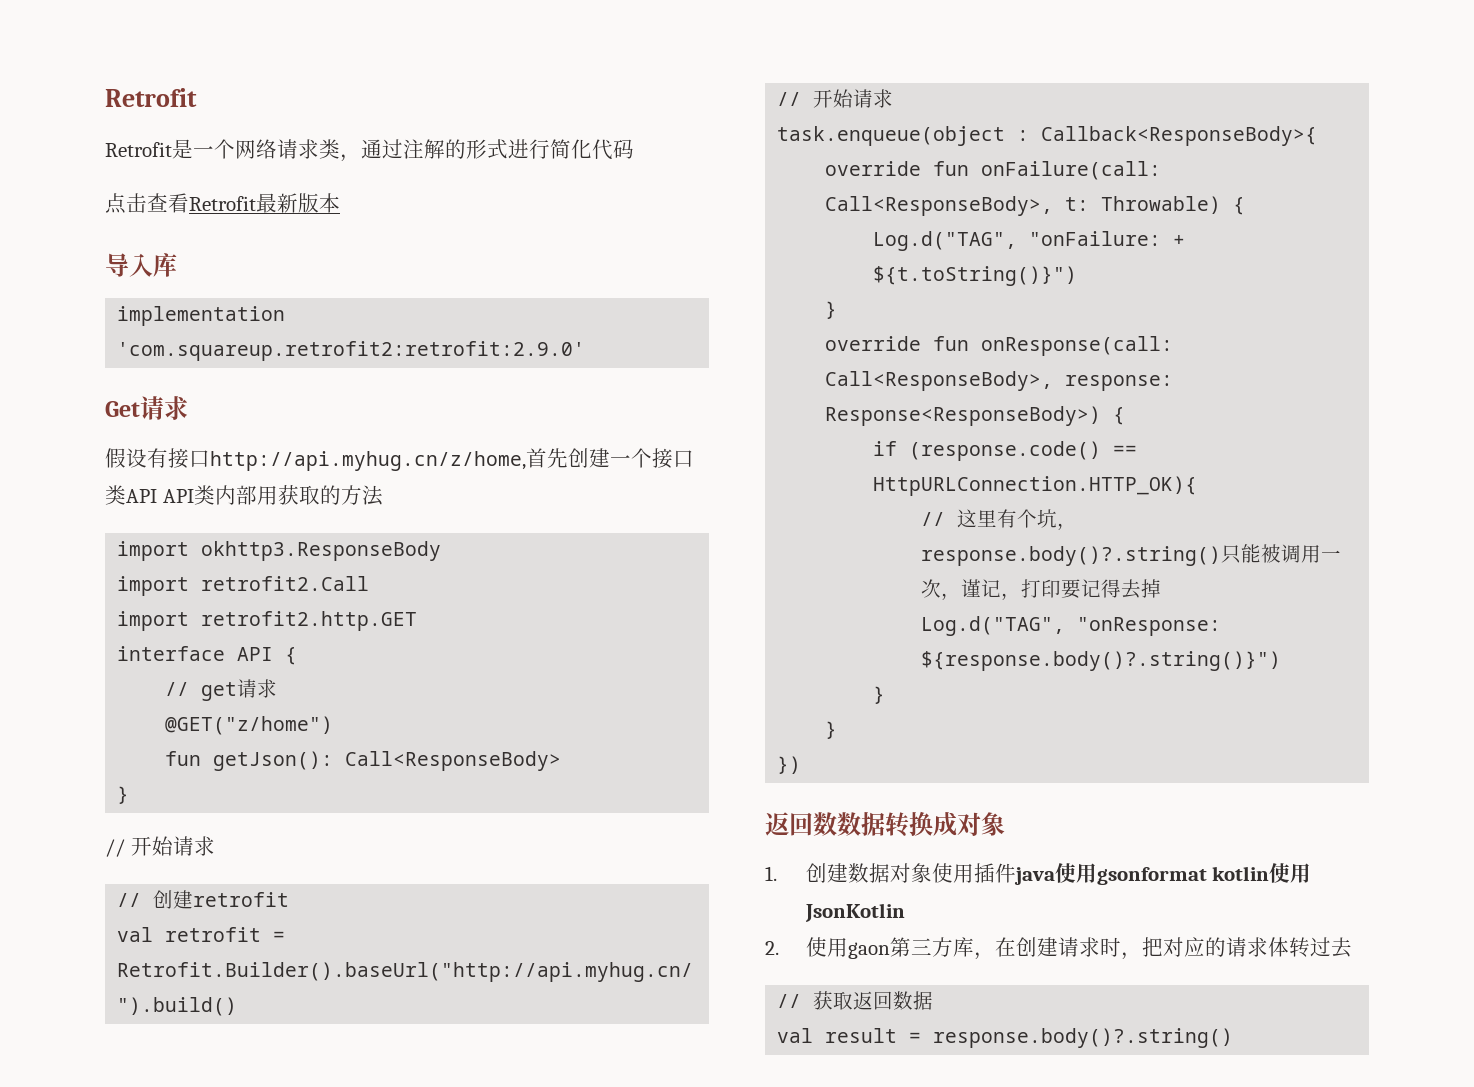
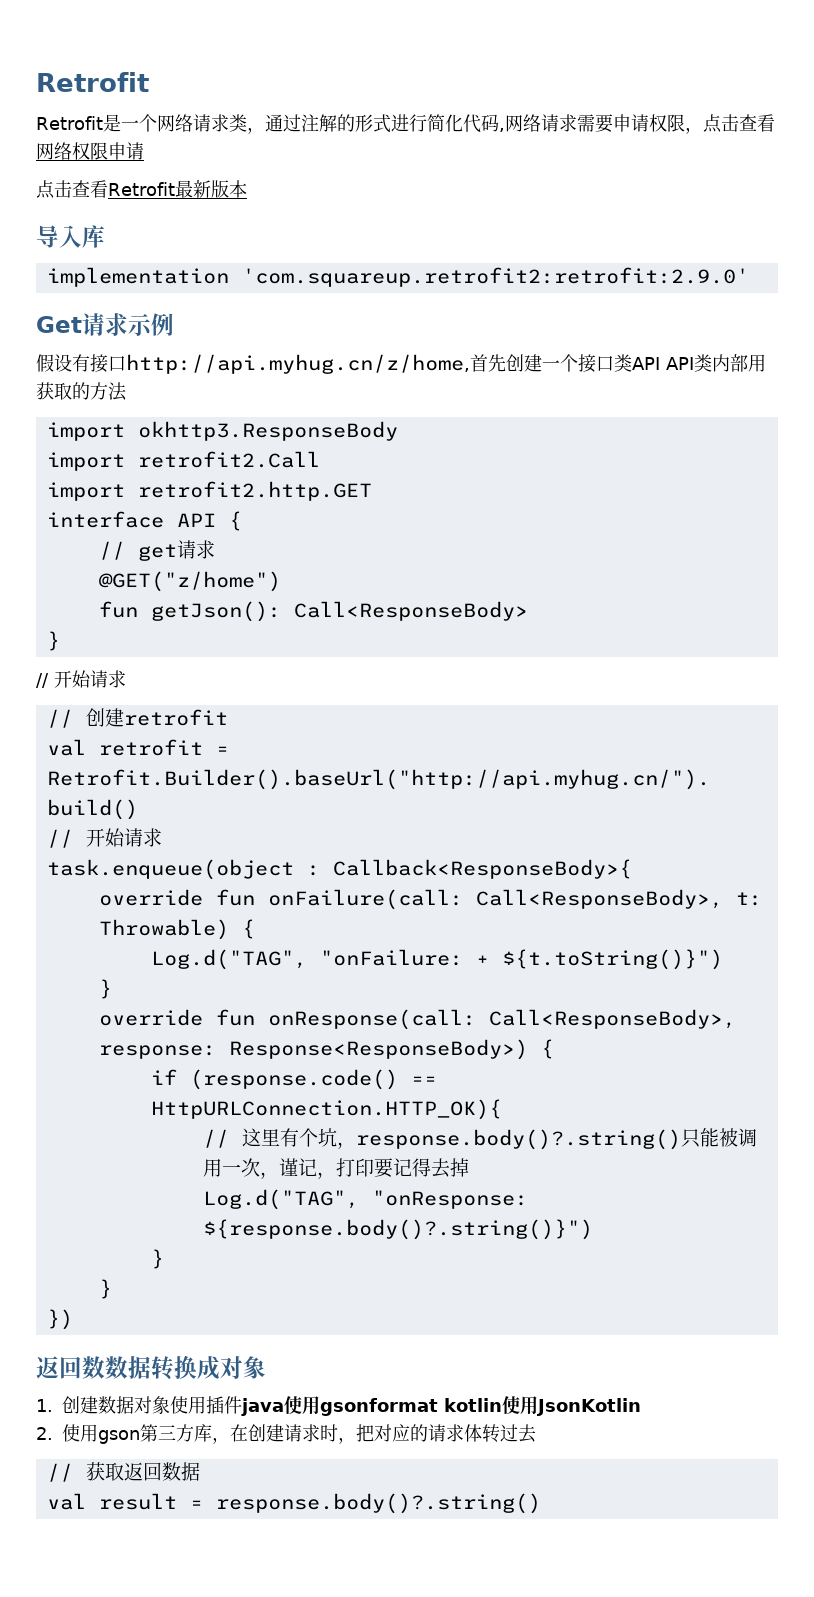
- Retrofit是一个网络请求类，通过注解的形式进行简化代码
+ Retrofit是一个网络请求类，通过注解的形式进行简化代码,网络请求需要申请权限，点击查看网络权限申请
- Get请求
+ Get请求示例
- 2.使用gaon第三方库，在创建请求时，把对应的请求体转过去
+ 2.使用gson第三方库，在创建请求时，把对应的请求体转过去

